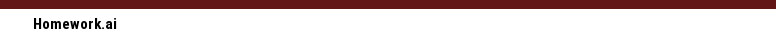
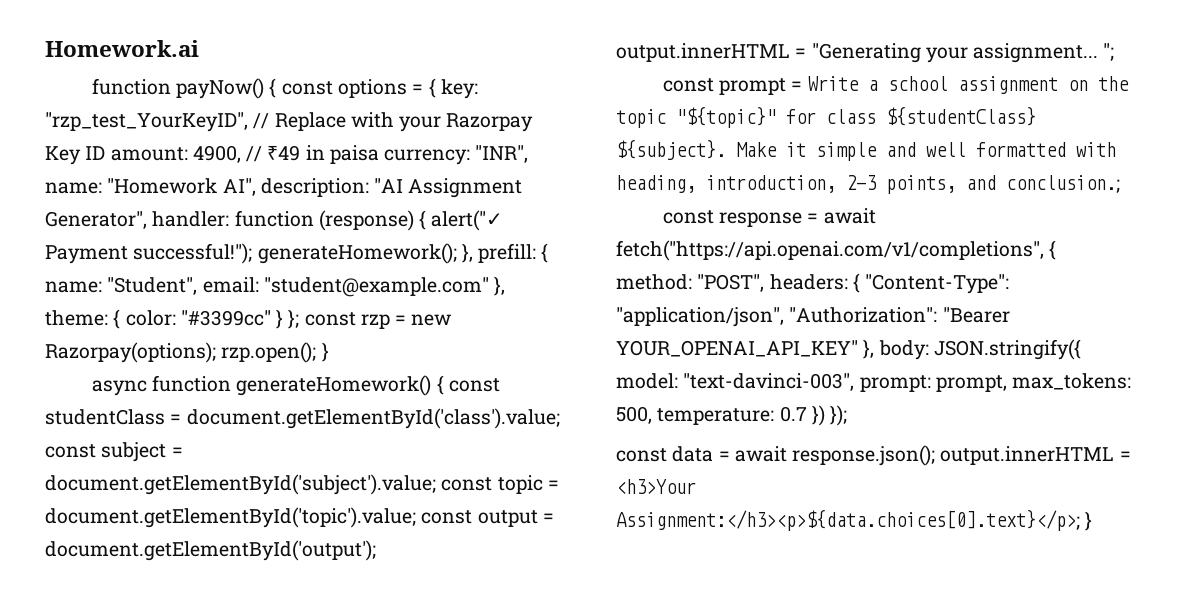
+ function payNow() { const options = { key: "rzp_test_YourKeyID", // Replace with your Razorpay Key ID amount: 4900, // ₹49 in paisa currency: "INR", name: "Homework AI", description: "AI Assignment Generator", handler: function (response) { alert("✓ Payment successful!"); generateHomework(); }, prefill: { name: "Student", email: "student@example.com" }, theme: { color: "#3399cc" } }; const rzp = new Razorpay(options); rzp.open(); }
+ async function generateHomework() { const studentClass = document.getElementById('class').value; const subject = document.getElementById('subject').value; const topic = document.getElementById('topic').value; const output = document.getElementById('output');
+ output.innerHTML = "Generating your assignment... ";
+ const prompt = Write a school assignment on the topic "${topic}" for class ${studentClass} ${subject}. Make it simple and well formatted with heading, introduction, 2-3 points, and conclusion.;
+ const response = await fetch("https://api.openai.com/v1/completions", { method: "POST", headers: { "Content-Type": "application/json", "Authorization": "Bearer YOUR_OPENAI_API_KEY" }, body: JSON.stringify({ model: "text-davinci-003", prompt: prompt, max_tokens: 500, temperature: 0.7 }) });
+ const data = await response.json(); output.innerHTML = <h3>Your Assignment:</h3><p>${data.choices[0].text}</p>; }

